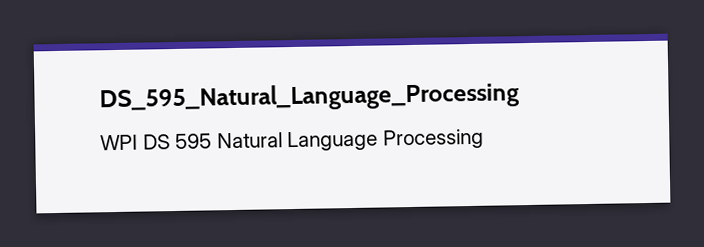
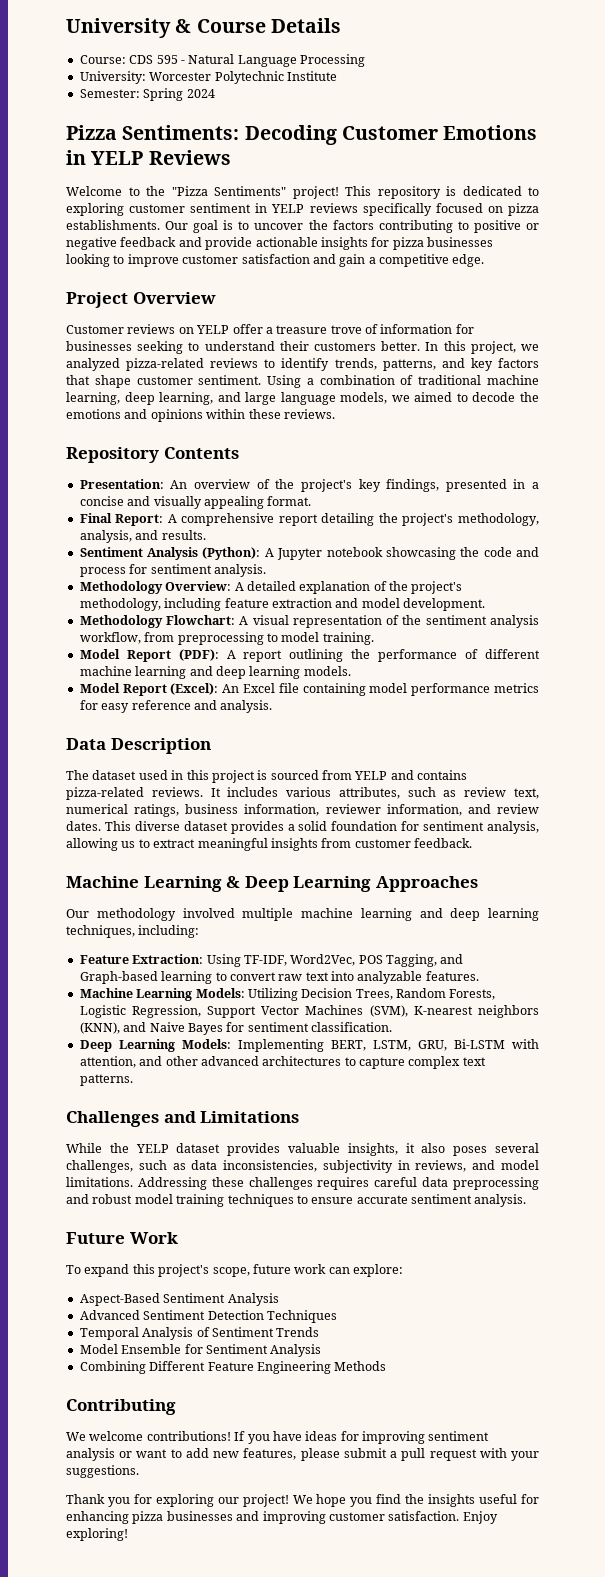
- DS_595_Natural_Language_Processing
- WPI DS 595 Natural Language Processing
+ University & Course Details
+ Course: CDS 595 - Natural Language Processing
+ University: Worcester Polytechnic Institute
+ Semester: Spring 2024
+ Pizza Sentiments: Decoding Customer Emotions in YELP Reviews
+ Welcome to the "Pizza Sentiments" project! This repository is dedicated to exploring customer sentiment in YELP reviews specifically focused on pizza establishments. Our goal is to uncover the factors contributing to positive or negative feedback and provide actionable insights for pizza businesses looking to improve customer satisfaction and gain a competitive edge.
+ Project Overview
+ Customer reviews on YELP offer a treasure trove of information for businesses seeking to understand their customers better. In this project, we analyzed pizza-related reviews to identify trends, patterns, and key factors that shape customer sentiment. Using a combination of traditional machine learning, deep learning, and large language models, we aimed to decode the emotions and opinions within these reviews.
+ Repository Contents
+ Presentation: An overview of the project's key findings, presented in a concise and visually appealing format.
+ Final Report: A comprehensive report detailing the project's methodology, analysis, and results.
+ Sentiment Analysis (Python): A Jupyter notebook showcasing the code and process for sentiment analysis.
+ Methodology Overview: A detailed explanation of the project's methodology, including feature extraction and model development.
+ Methodology Flowchart: A visual representation of the sentiment analysis workflow, from preprocessing to model training.
+ Model Report (PDF): A report outlining the performance of different machine learning and deep learning models.
+ Model Report (Excel): An Excel file containing model performance metrics for easy reference and analysis.
+ Data Description
+ The dataset used in this project is sourced from YELP and contains pizza-related reviews. It includes various attributes, such as review text, numerical ratings, business information, reviewer information, and review dates. This diverse dataset provides a solid foundation for sentiment analysis, allowing us to extract meaningful insights from customer feedback.
+ Machine Learning & Deep Learning Approaches
+ Our methodology involved multiple machine learning and deep learning techniques, including:
+ Feature Extraction: Using TF-IDF, Word2Vec, POS Tagging, and Graph-based learning to convert raw text into analyzable features.
+ Machine Learning Models: Utilizing Decision Trees, Random Forests, Logistic Regression, Support Vector Machines (SVM), K-nearest neighbors (KNN), and Naive Bayes for sentiment classification.
+ Deep Learning Models: Implementing BERT, LSTM, GRU, Bi-LSTM with attention, and other advanced architectures to capture complex text patterns.
+ Challenges and Limitations
+ While the YELP dataset provides valuable insights, it also poses several challenges, such as data inconsistencies, subjectivity in reviews, and model limitations. Addressing these challenges requires careful data preprocessing and robust model training techniques to ensure accurate sentiment analysis.
+ Future Work
+ To expand this project's scope, future work can explore:
+ Aspect-Based Sentiment Analysis
+ Advanced Sentiment Detection Techniques
+ Temporal Analysis of Sentiment Trends
+ Model Ensemble for Sentiment Analysis
+ Combining Different Feature Engineering Methods
+ Contributing
+ We welcome contributions! If you have ideas for improving sentiment analysis or want to add new features, please submit a pull request with your suggestions.
+ Thank you for exploring our project! We hope you find the insights useful for enhancing pizza businesses and improving customer satisfaction. Enjoy exploring!

